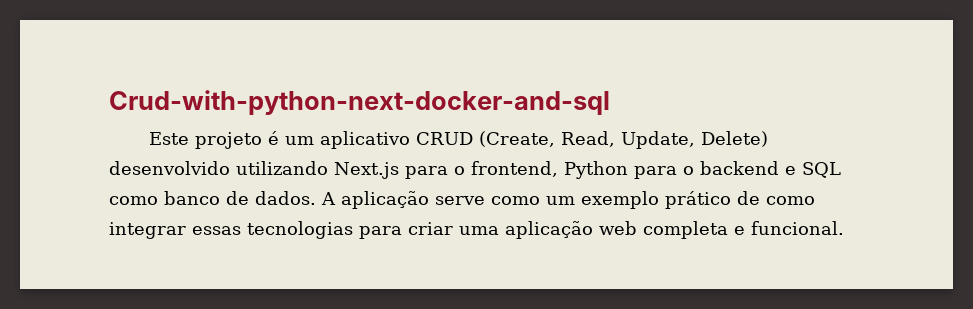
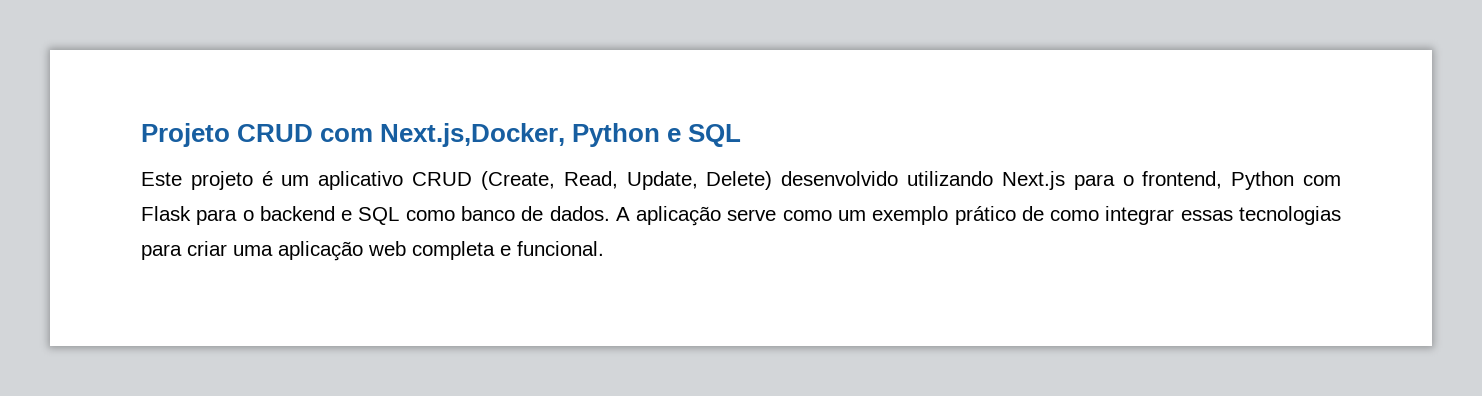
- Crud-with-python-next-docker-and-sql
+ Projeto CRUD com Next.js,Docker, Python e SQL
- Este projeto é um aplicativo CRUD (Create, Read, Update, Delete) desenvolvido utilizando Next.js para o frontend, Python para o backend e SQL como banco de dados.
+ Este projeto é um aplicativo CRUD (Create, Read, Update, Delete) desenvolvido utilizando Next.js para o frontend, Python com Flask para o backend e SQL como banco de dados.

